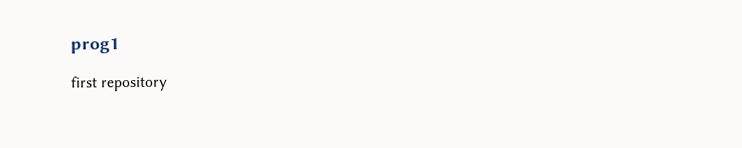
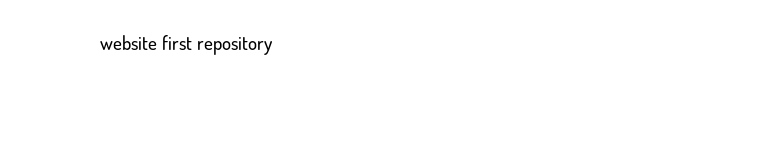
- prog1
- first repository
+ website first repository

